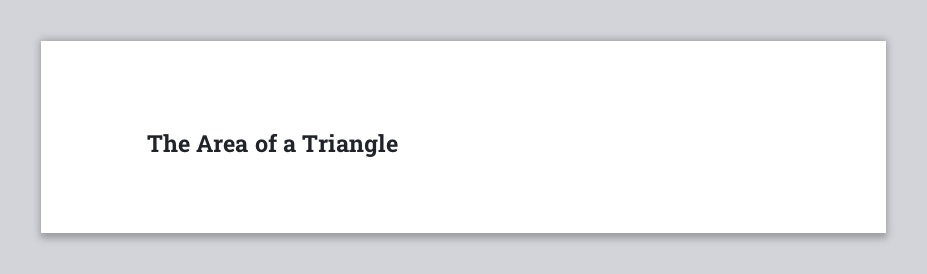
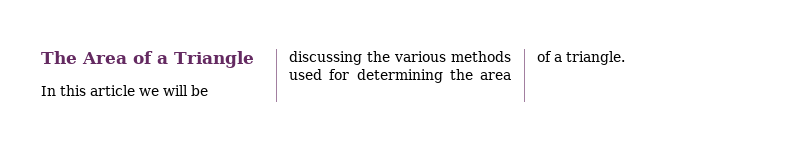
+ In this article we will be discussing the various methods used for determining the area of a triangle.

